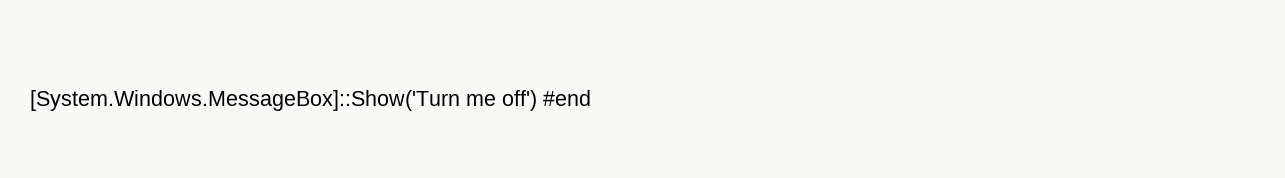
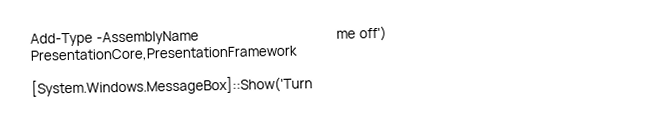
+ Add-Type -AssemblyName PresentationCore,PresentationFramework
- [System.Windows.MessageBox]::Show('Turn me off') #end
+ [System.Windows.MessageBox]::Show('Turn me off')

